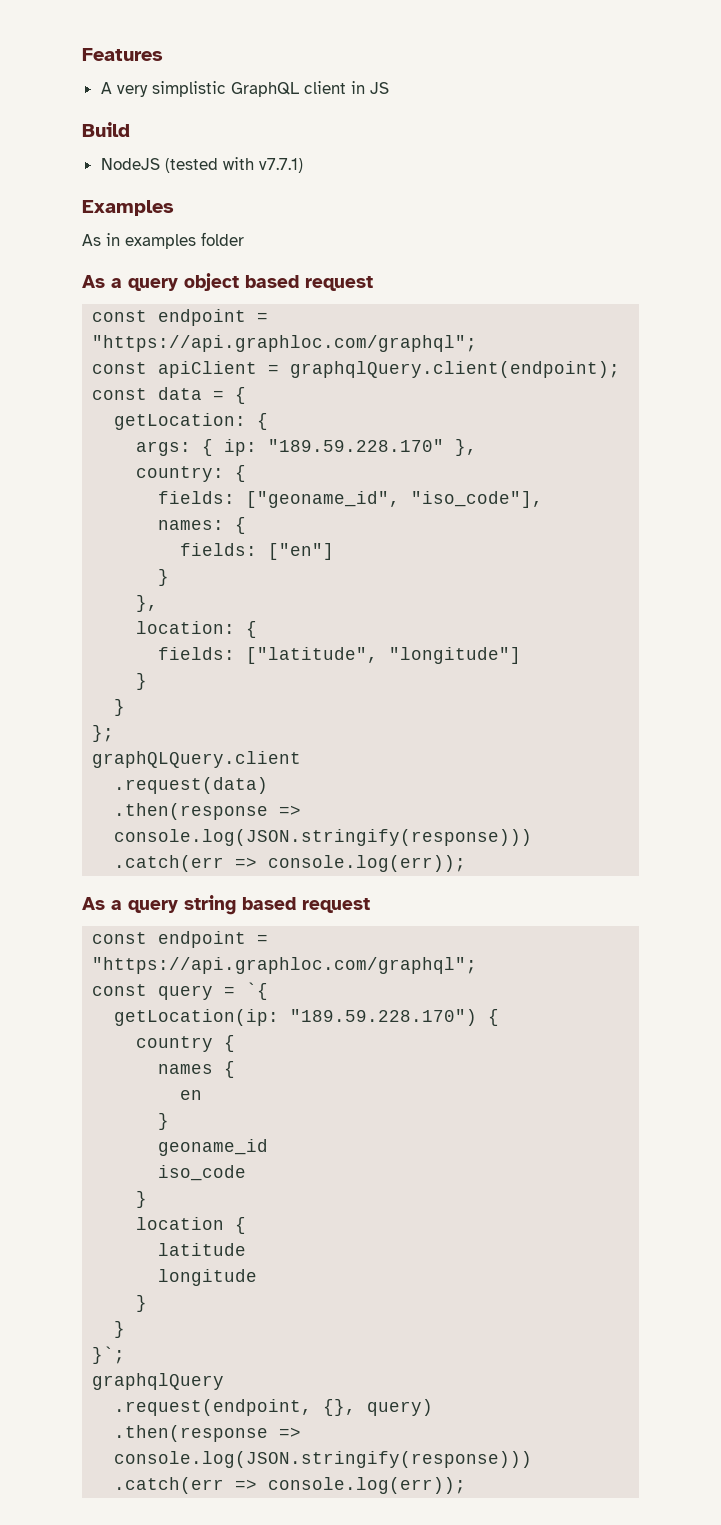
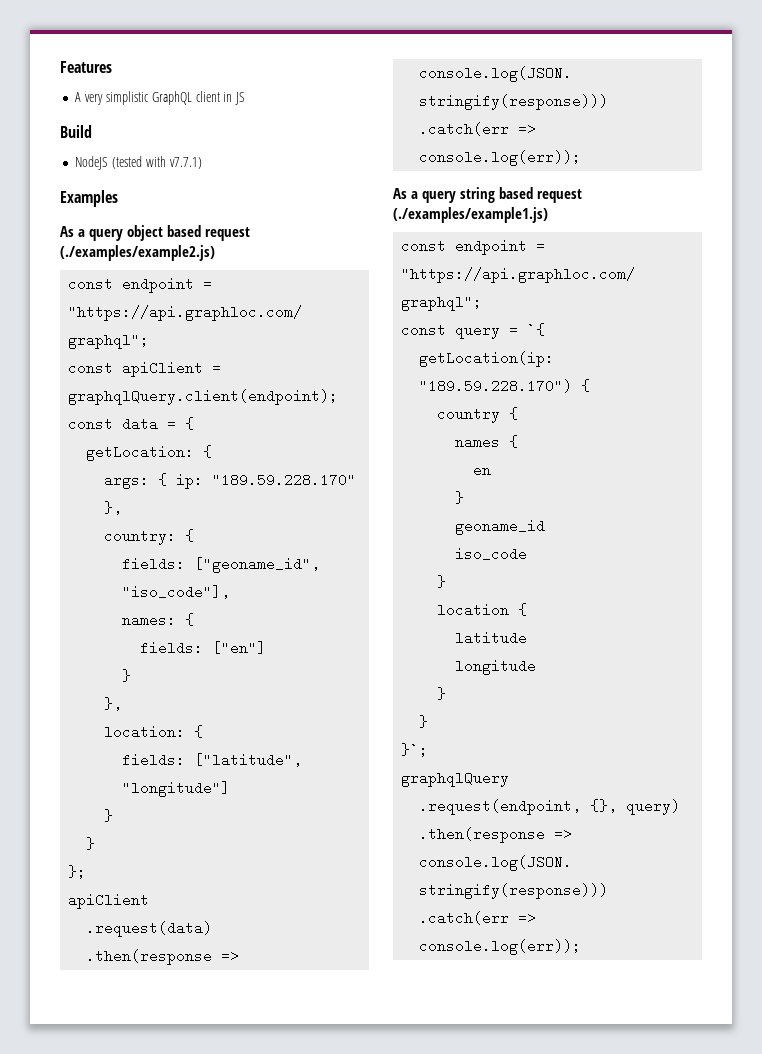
- As in examples folder
- As a query object based request
+ As a query object based request (./examples/example2.js)
  };
- graphQLQuery.client
+ apiClient
- As a query string based request
+ As a query string based request (./examples/example1.js)

